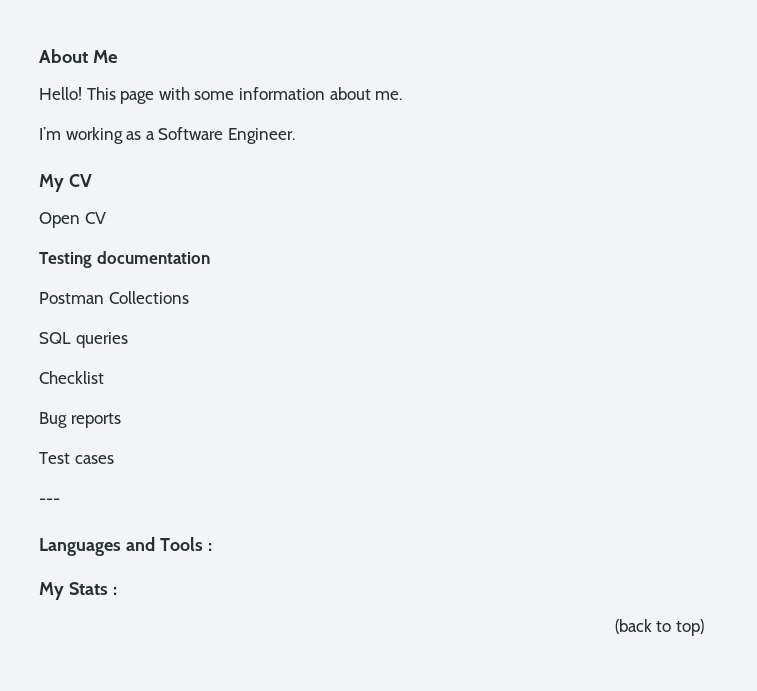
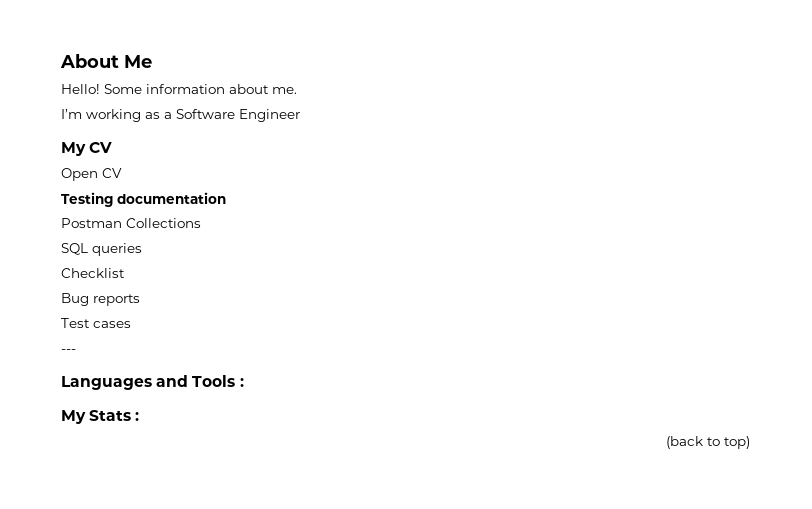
- This page with some information about me.
+ Some information about me.
- I’m working as a Software Engineer.
+ I’m working as a Software Engineer

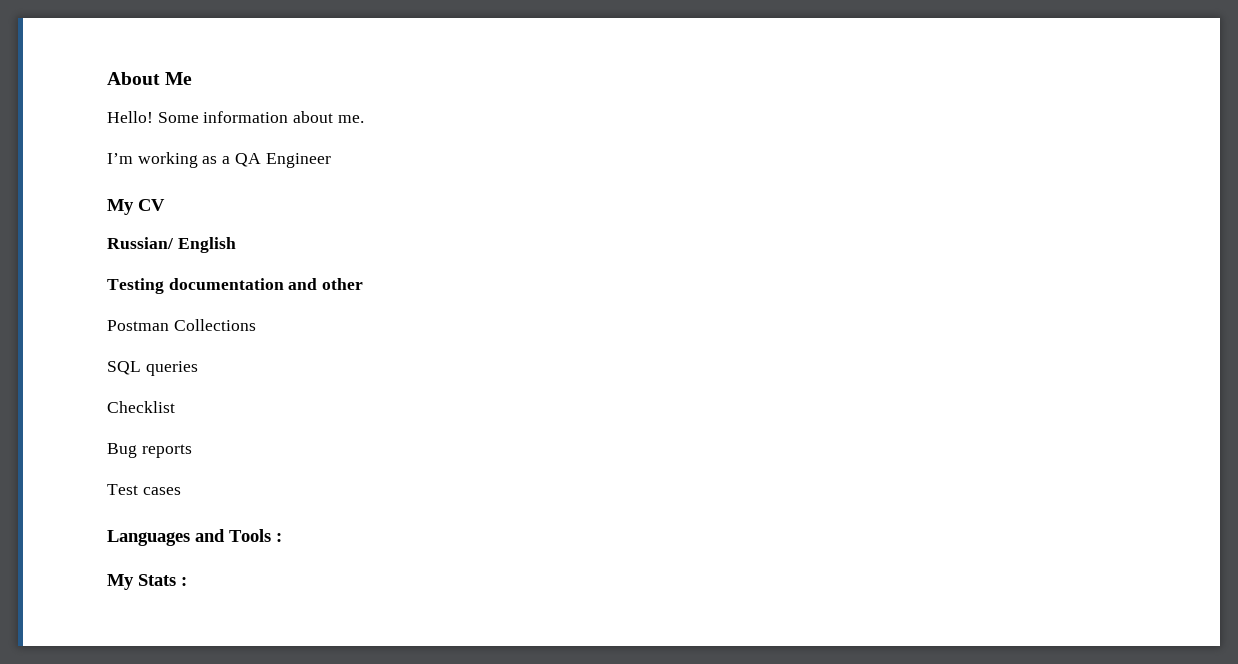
- I’m working as a Software Engineer
+ I’m working as a QA Engineer
- Open CV
+ Russian/ English
- Testing documentation
+ Testing documentation and other
- ---
- (back to top)

